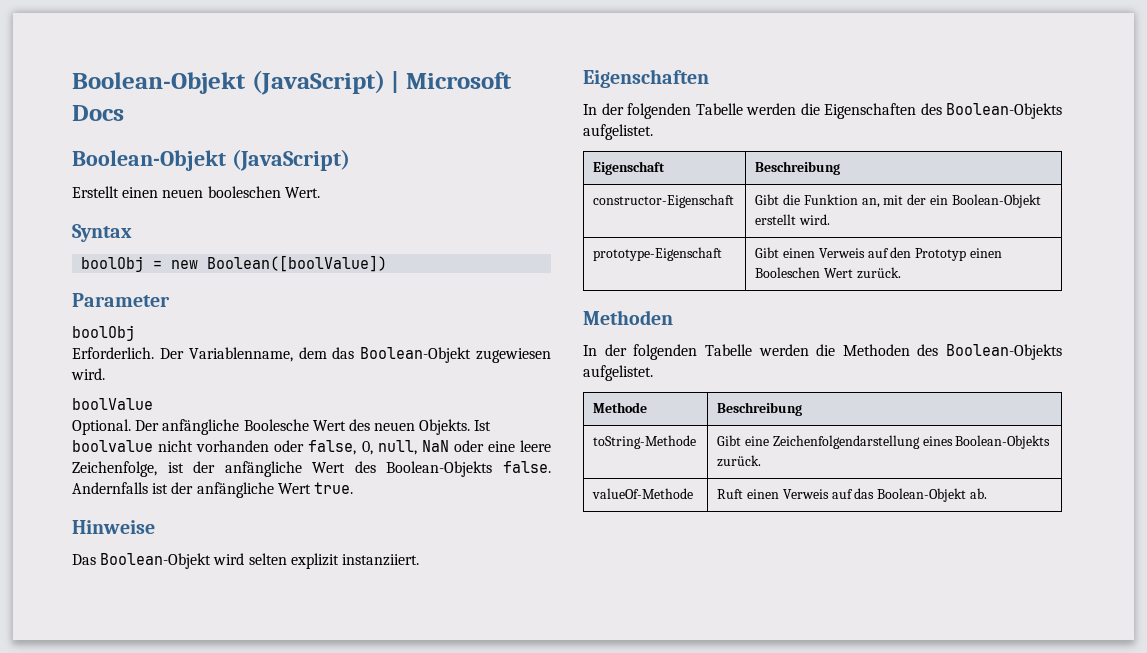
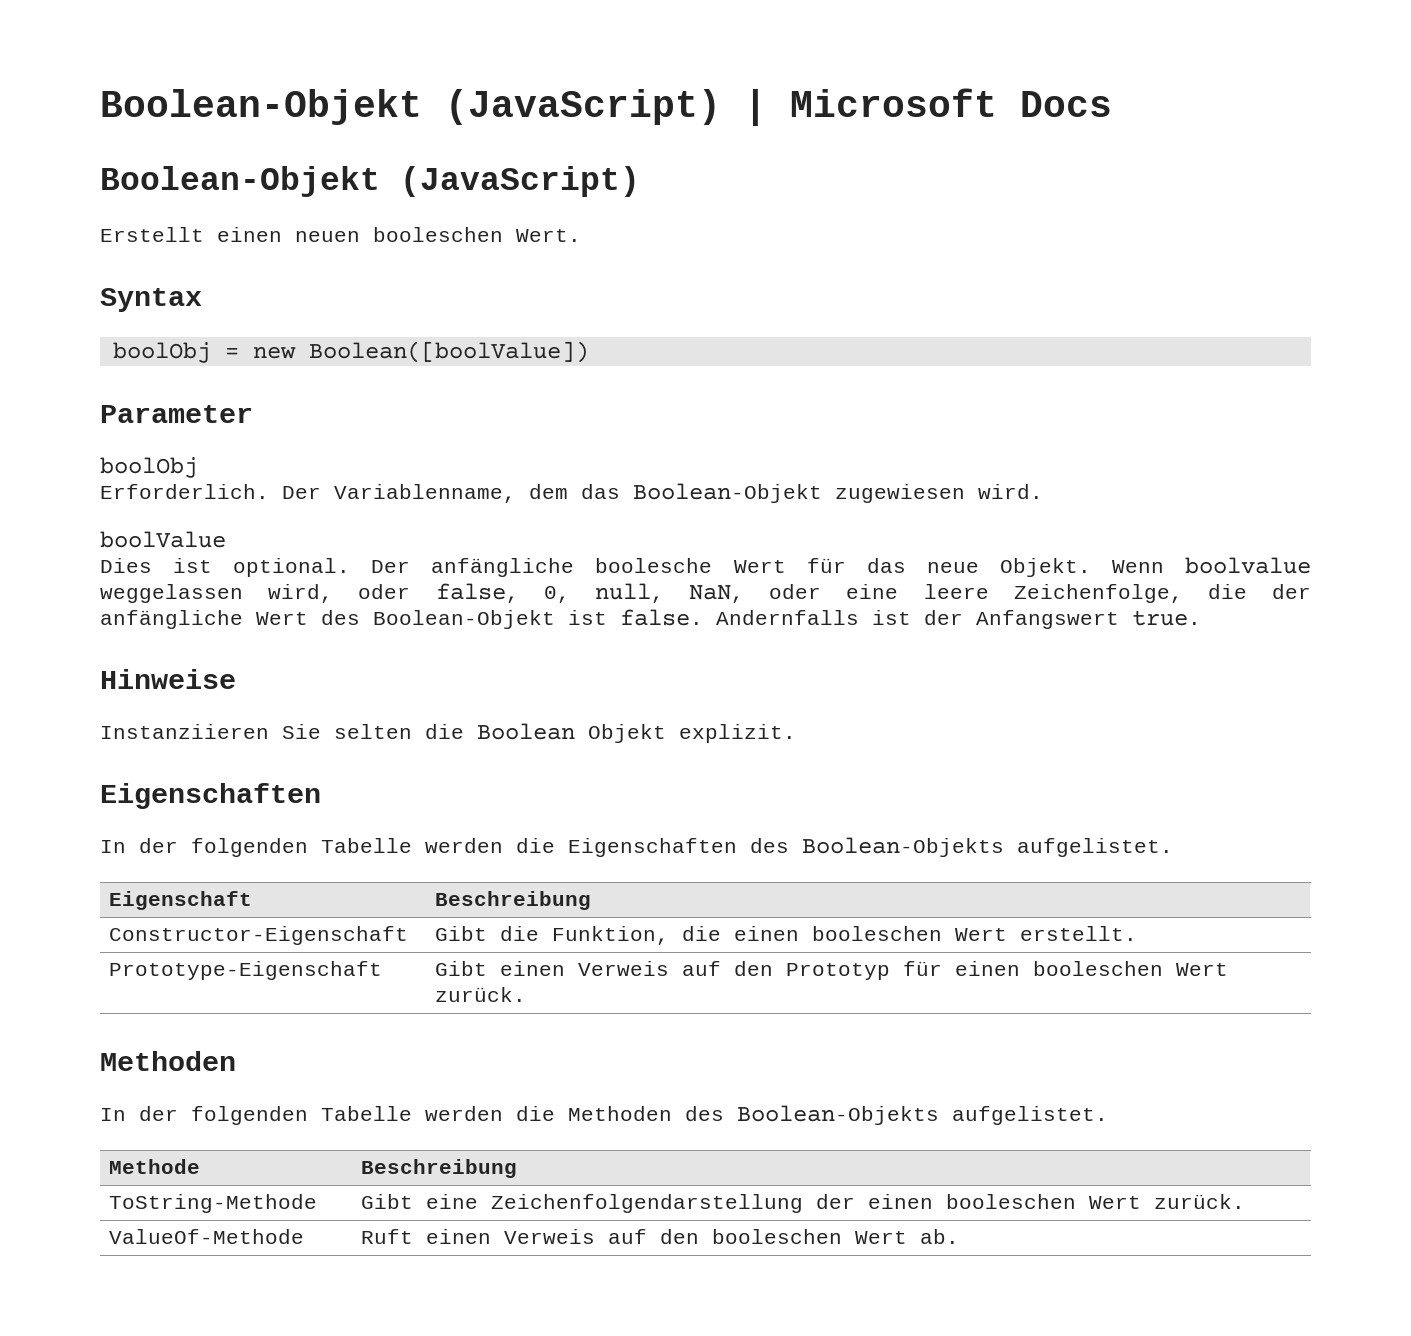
- Optional. Der anfängliche Boolesche Wert des neuen Objekts. Ist boolvalue nicht vorhanden oder false, 0, null, NaN oder eine leere Zeichenfolge, ist der anfängliche Wert des Boolean-Objekts false.
+ Dies ist optional. Der anfängliche boolesche Wert für das neue Objekt. Wenn boolvalue weggelassen wird, oder false, 0, null, NaN, oder eine leere Zeichenfolge, die der anfängliche Wert des Boolean-Objekt ist false.
- Andernfalls ist der anfängliche Wert true.
+ Andernfalls ist der Anfangswert true.
- Das Boolean-Objekt wird selten explizit instanziiert.
+ Instanziieren Sie selten die Boolean Objekt explizit.
- constructor-Eigenschaft | Gibt die Funktion an, mit der ein Boolean-Objekt erstellt wird.
- prototype-Eigenschaft | Gibt einen Verweis auf den Prototyp einen Booleschen Wert zurück.
+ Constructor-Eigenschaft | Gibt die Funktion, die einen booleschen Wert erstellt.
+ Prototype-Eigenschaft | Gibt einen Verweis auf den Prototyp für einen booleschen Wert zurück.
- toString-Methode | Gibt eine Zeichenfolgendarstellung eines Boolean-Objekts zurück.
- valueOf-Methode | Ruft einen Verweis auf das Boolean-Objekt ab.
+ ToString-Methode | Gibt eine Zeichenfolgendarstellung der einen booleschen Wert zurück.
+ ValueOf-Methode | Ruft einen Verweis auf den booleschen Wert ab.

